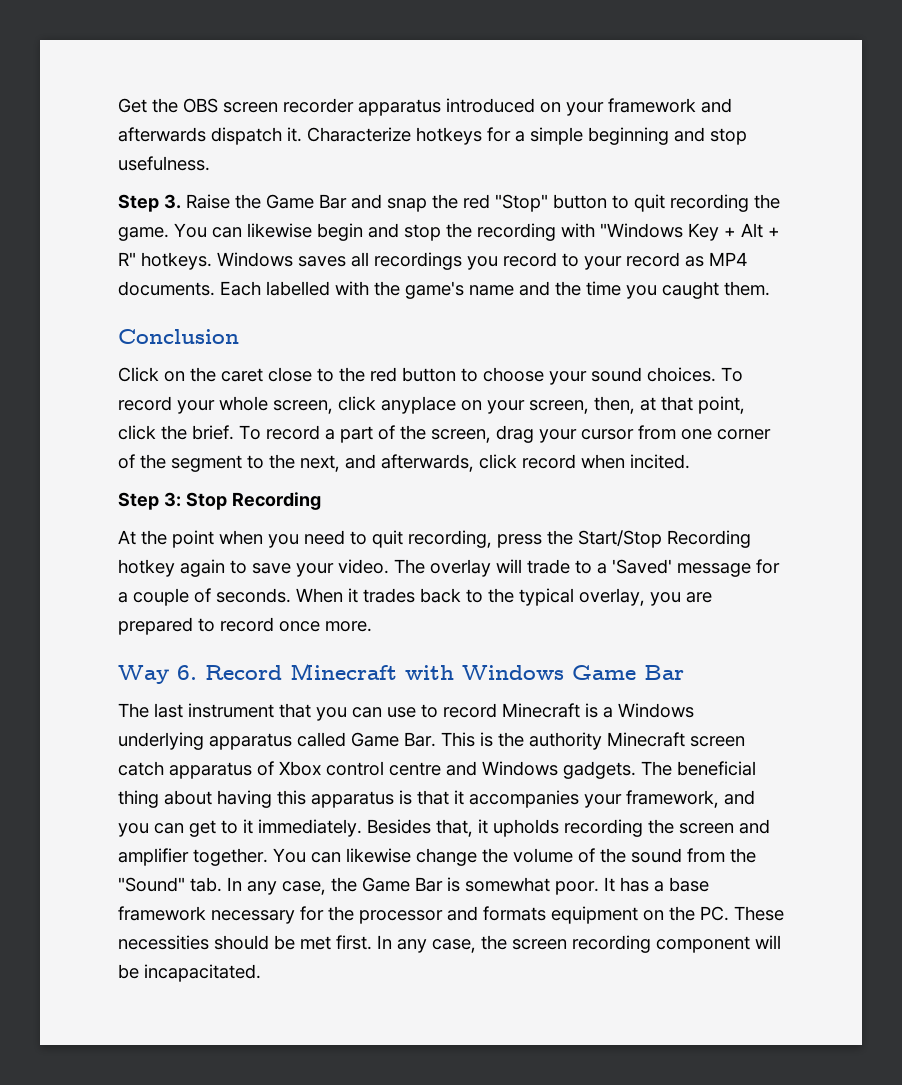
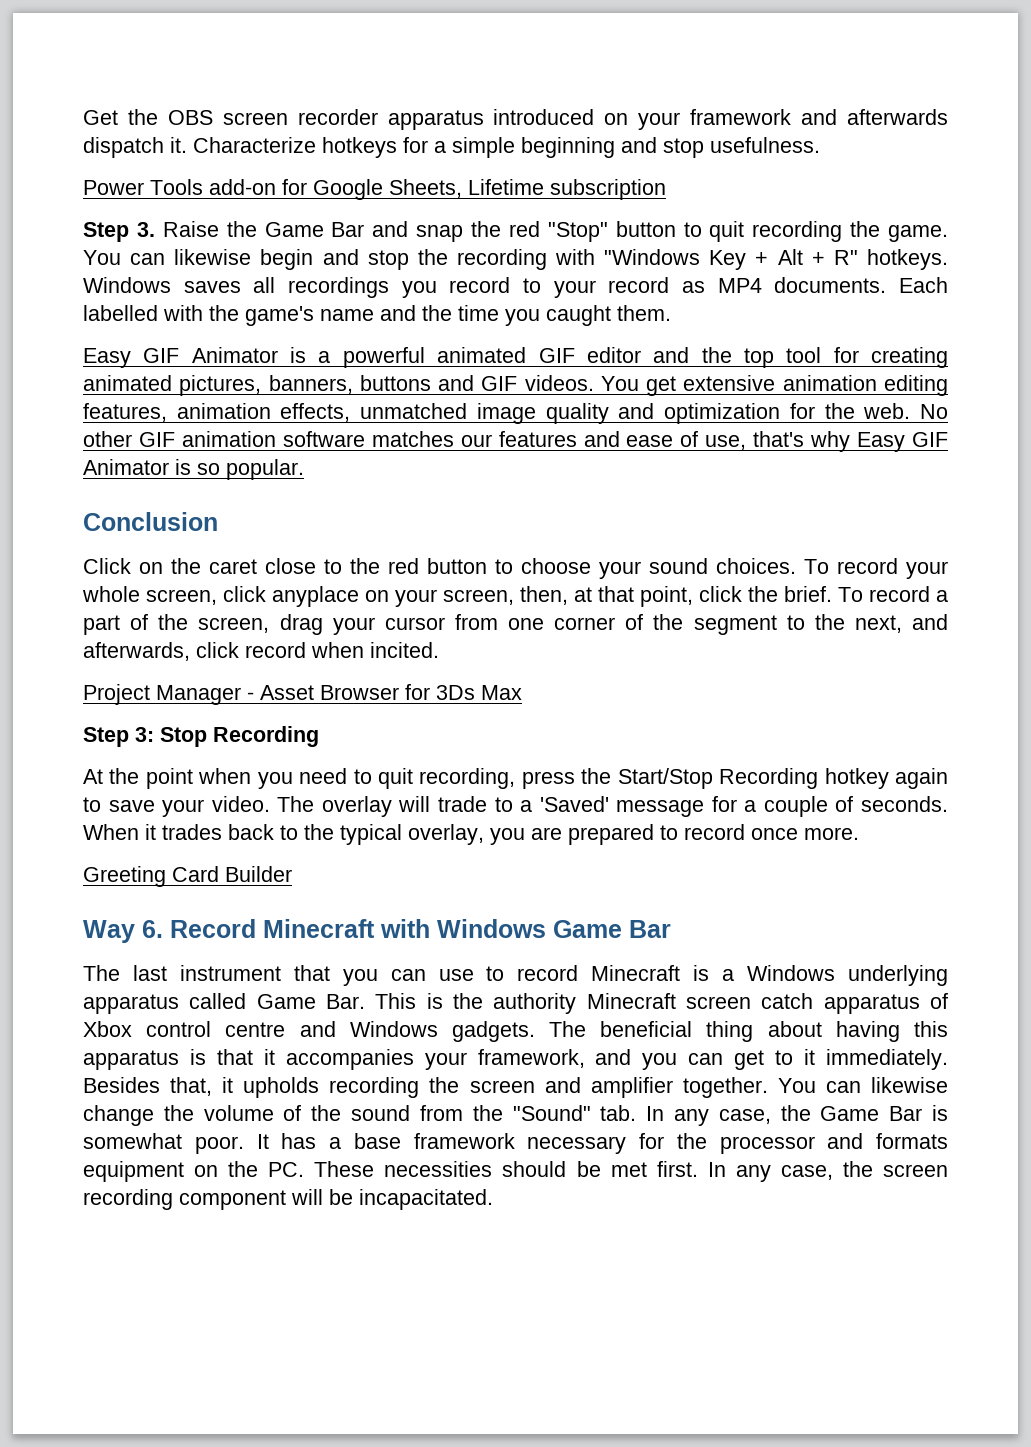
+ Power Tools add-on for Google Sheets, Lifetime subscription
+ Easy GIF Animator is a powerful animated GIF editor and the top tool for creating animated pictures, banners, buttons and GIF videos. You get extensive animation editing features, animation effects, unmatched image quality and optimization for the web. No other GIF animation software matches our features and ease of use, that's why Easy GIF Animator is so popular.
+ Project Manager - Asset Browser for 3Ds Max
+ Greeting Card Builder

